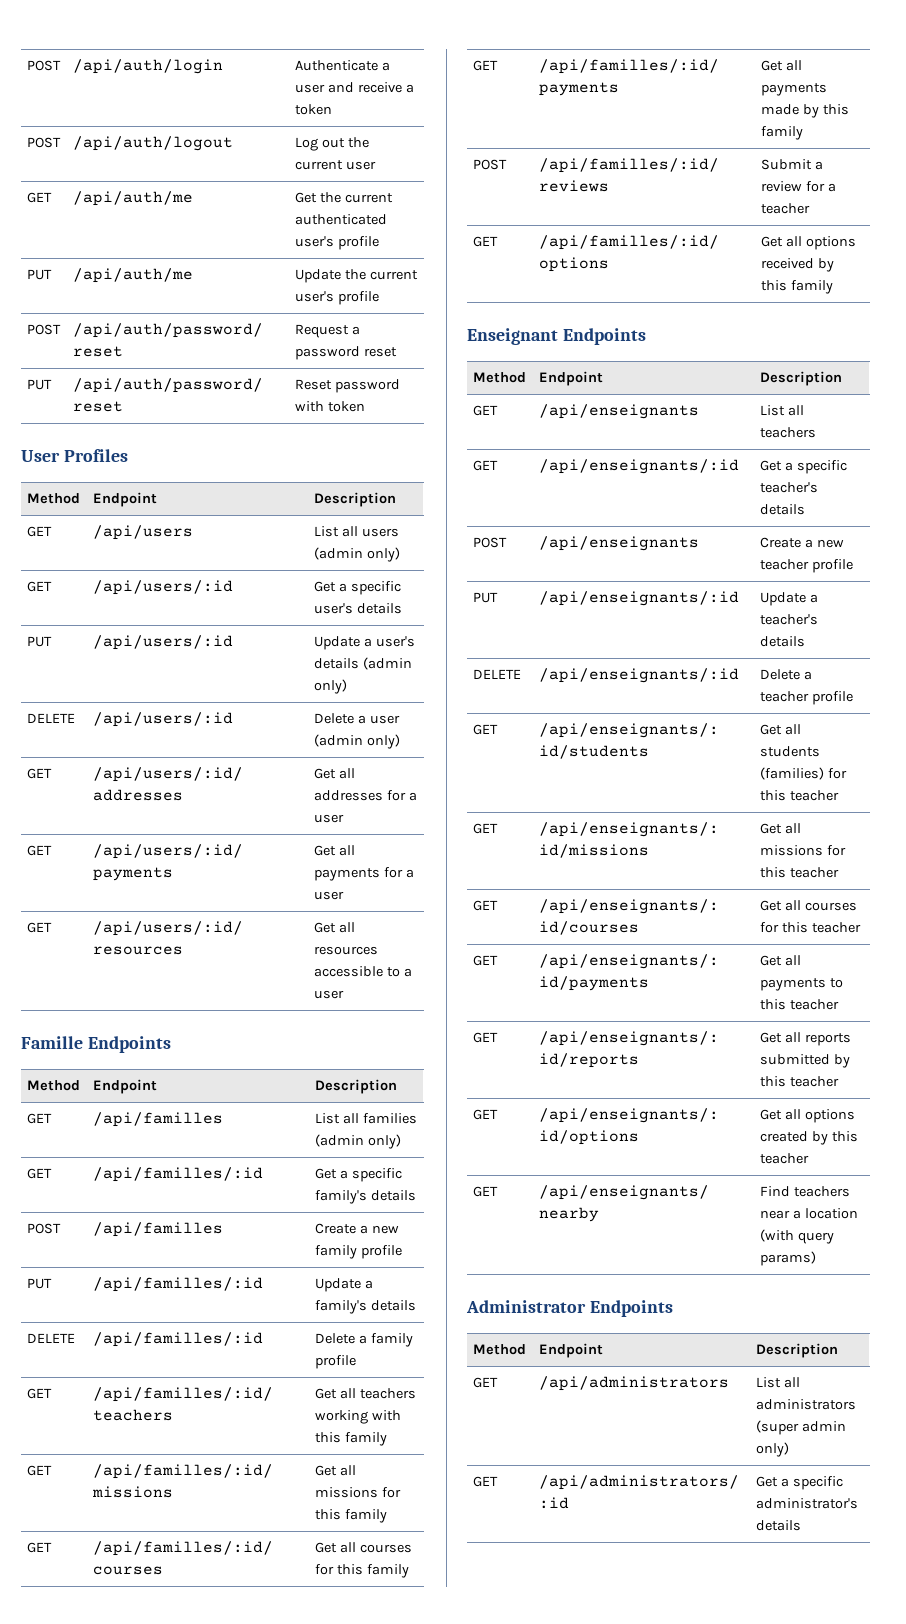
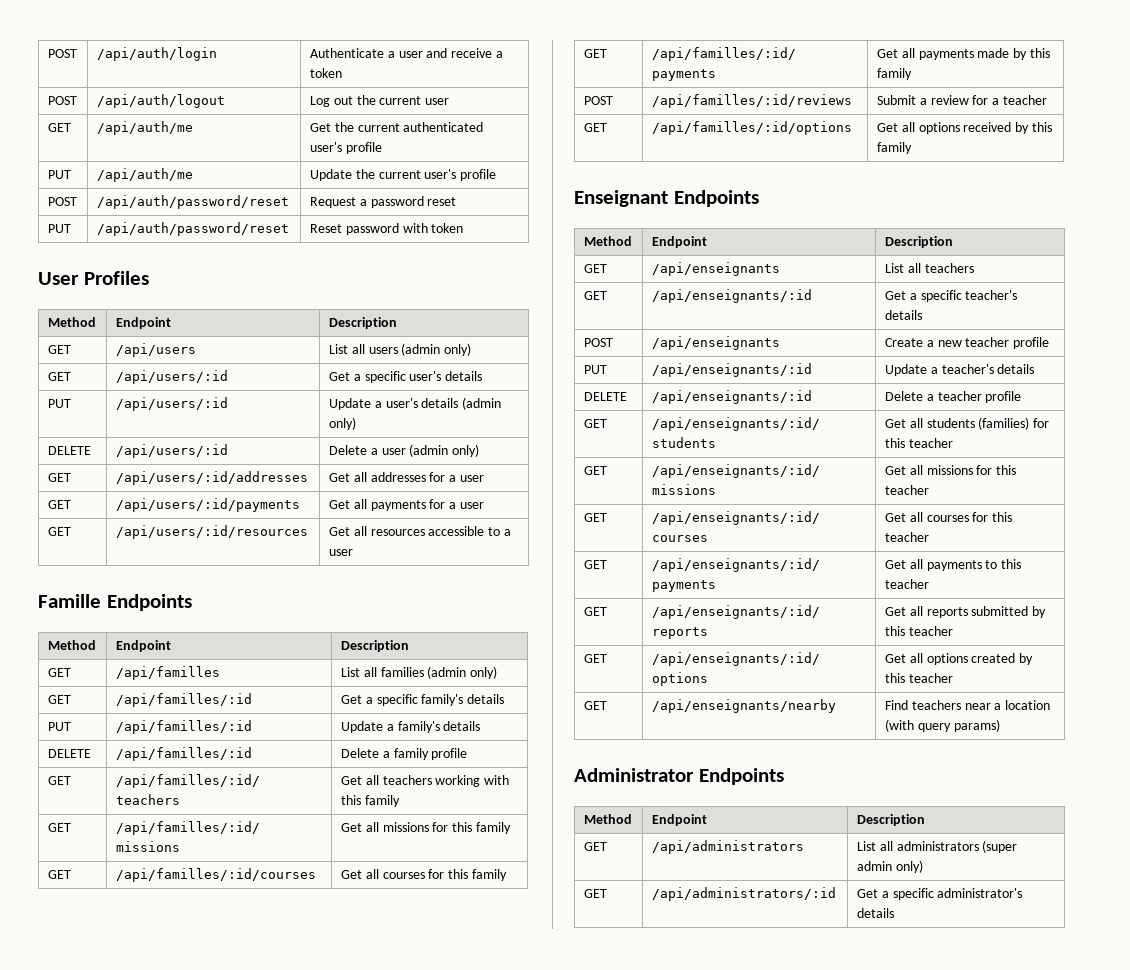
- POST | /api/familles | Create a new family profile

